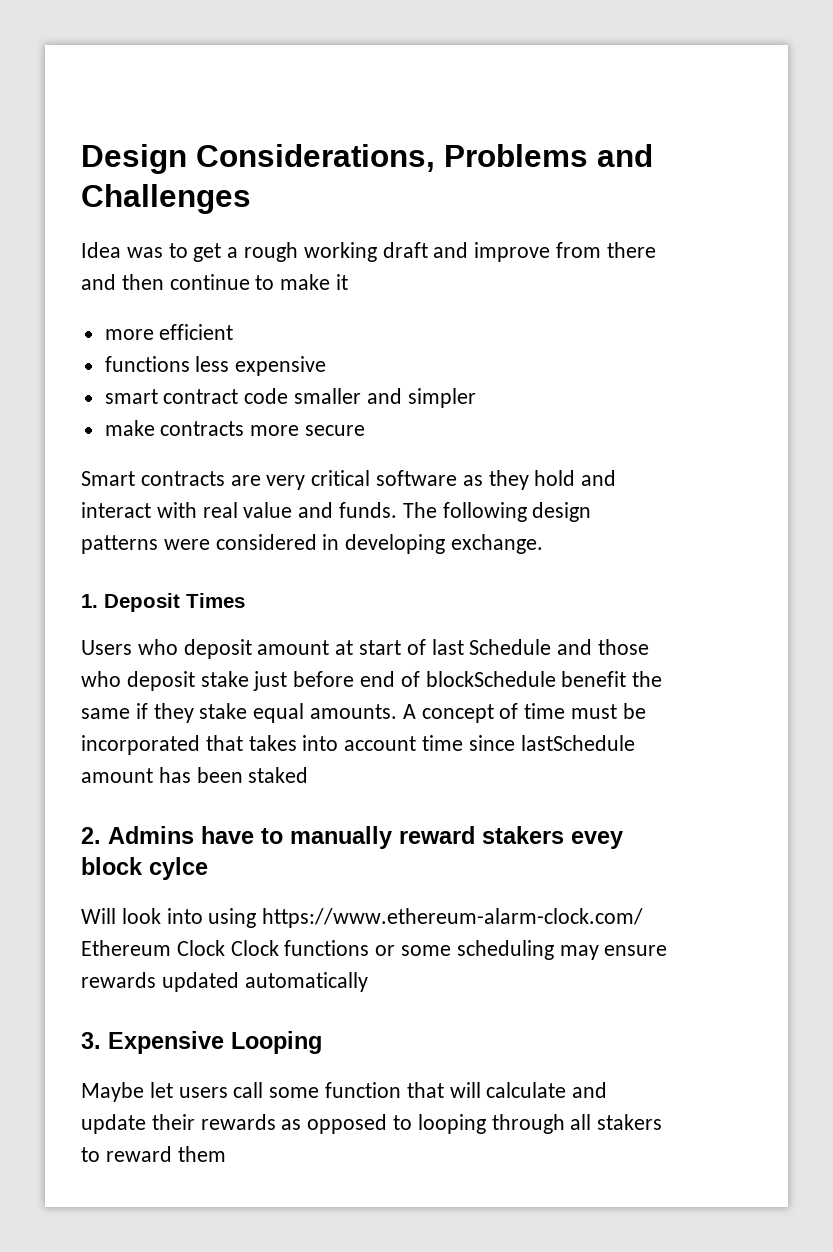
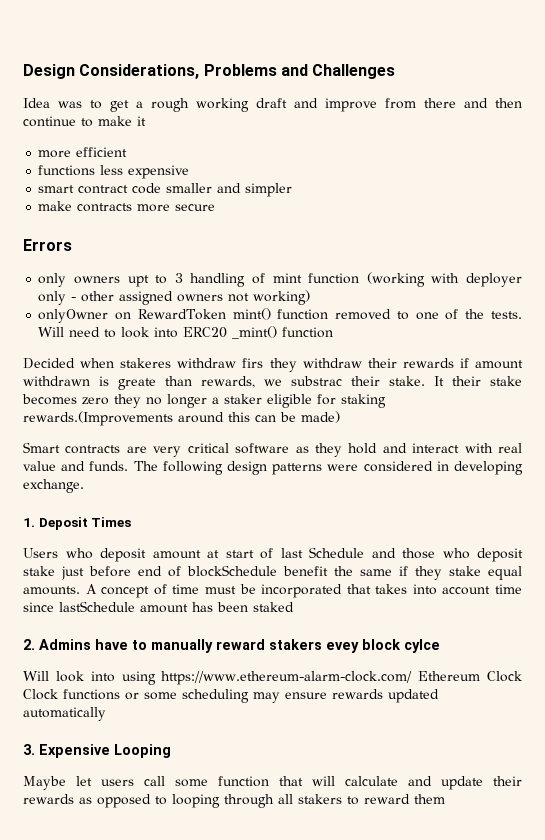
+ Errors
+ only owners upt to 3 handling of mint function (working with deployer only - other assigned owners not working)
+ onlyOwner on RewardToken mint() function removed to one of the tests. Will need to look into ERC20 _mint() function
+ Decided when stakeres withdraw firs they withdraw their rewards if amount withdrawn is greate than rewards, we substrac their stake. It their stake becomes zero they no longer a staker eligible for staking rewards.(Improvements around this can be made)

